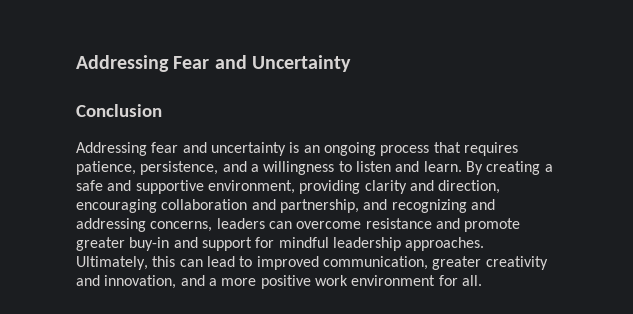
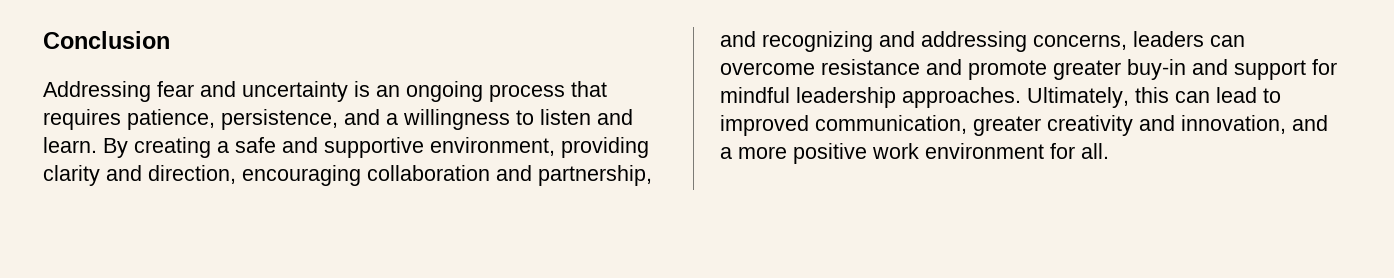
- Addressing Fear and Uncertainty

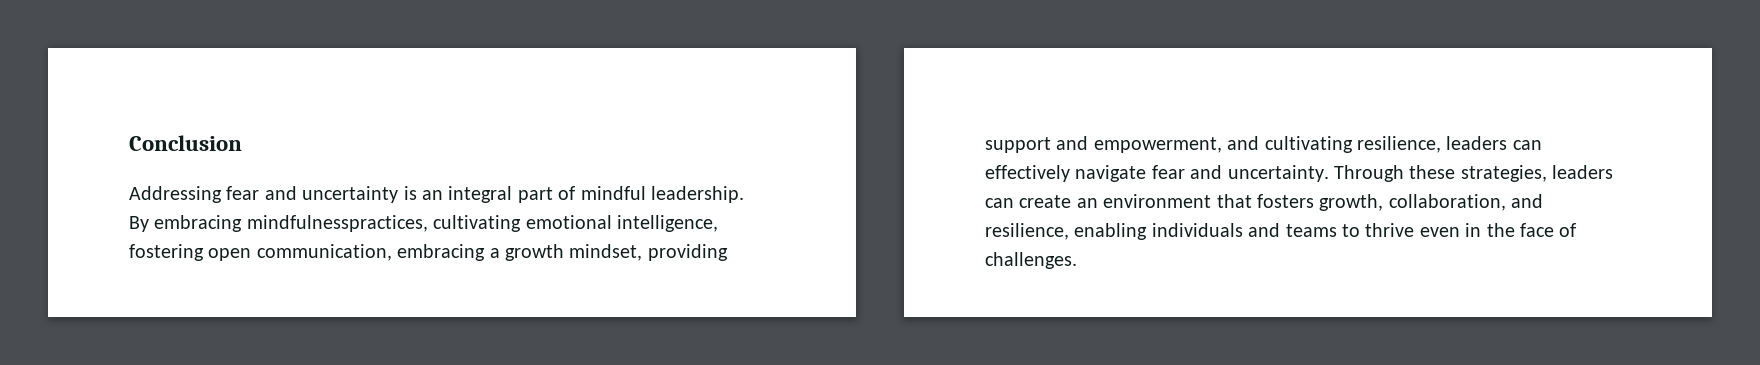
- Addressing fear and uncertainty is an ongoing process that requires patience, persistence, and a willingness to listen and learn. By creating a safe and supportive environment, providing clarity and direction, encouraging collaboration and partnership, and recognizing and addressing concerns, leaders can overcome resistance and promote greater buy-in and support for mindful leadership approaches. Ultimately, this can lead to improved communication, greater creativity and innovation, and a more positive work environment for all.
+ Addressing fear and uncertainty is an integral part of mindful leadership. By embracing mindfulnesspractices, cultivating emotional intelligence, fostering open communication, embracing a growth mindset, providing support and empowerment, and cultivating resilience, leaders can effectively navigate fear and uncertainty. Through these strategies, leaders can create an environment that fosters growth, collaboration, and resilience, enabling individuals and teams to thrive even in the face of challenges.

